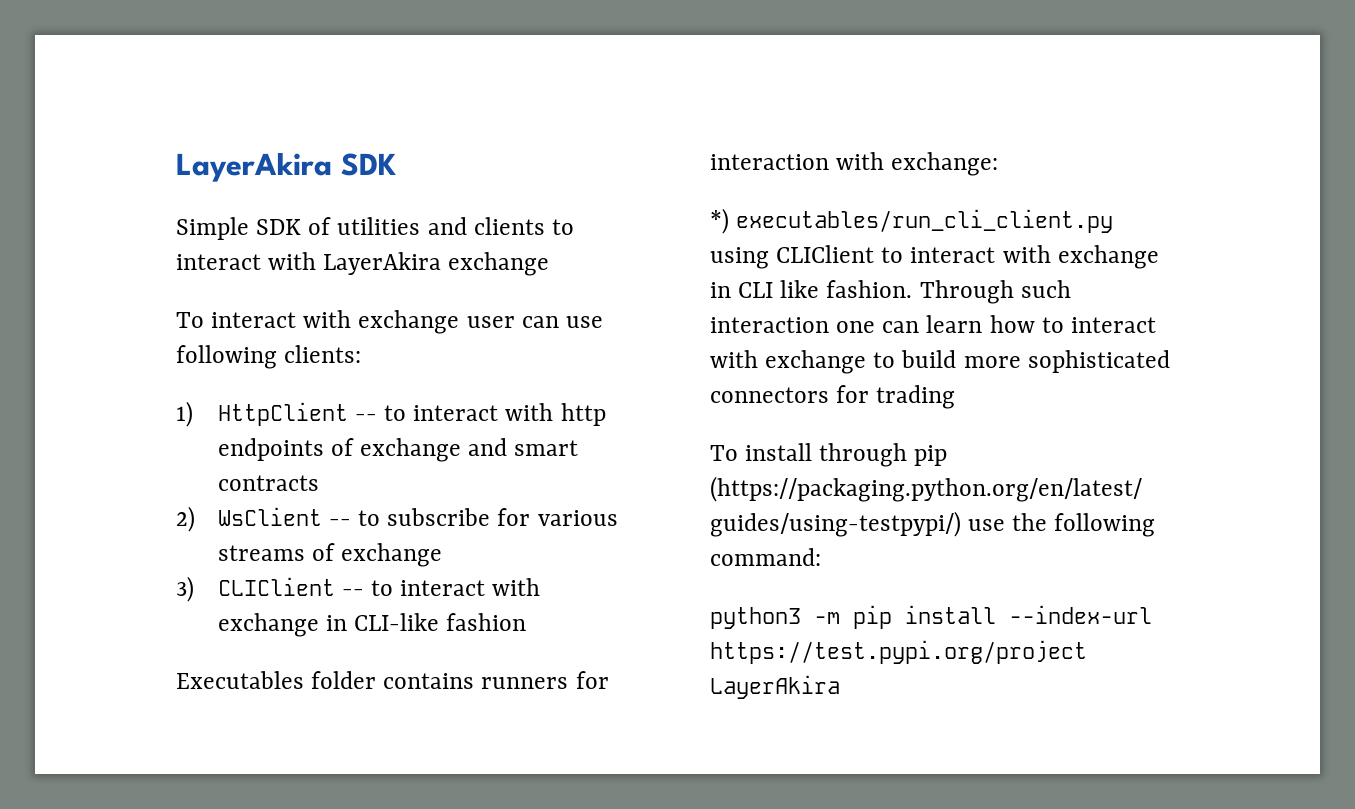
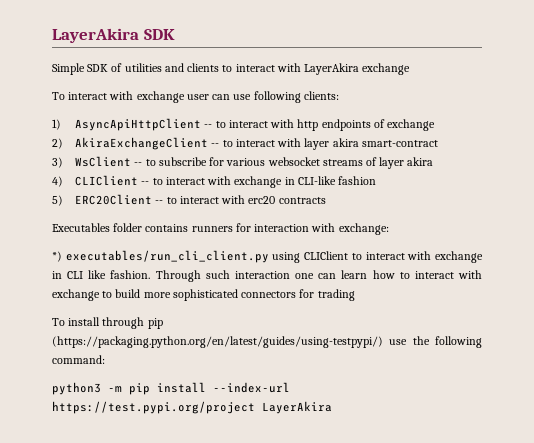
- 1) HttpClient -- to interact with http endpoints of exchange and smart contracts
- 2) WsClient -- to subscribe for various streams of exchange
- 3) CLIClient -- to interact with exchange in CLI-like fashion
+ 1) AsyncApiHttpClient -- to interact with http endpoints of exchange
+ 2) AkiraExchangeClient -- to interact with layer akira smart-contract
+ 3) WsClient -- to subscribe for various websocket streams of layer akira
+ 4) CLIClient -- to interact with exchange in CLI-like fashion
+ 5) ERC20Client -- to interact with erc20 contracts

